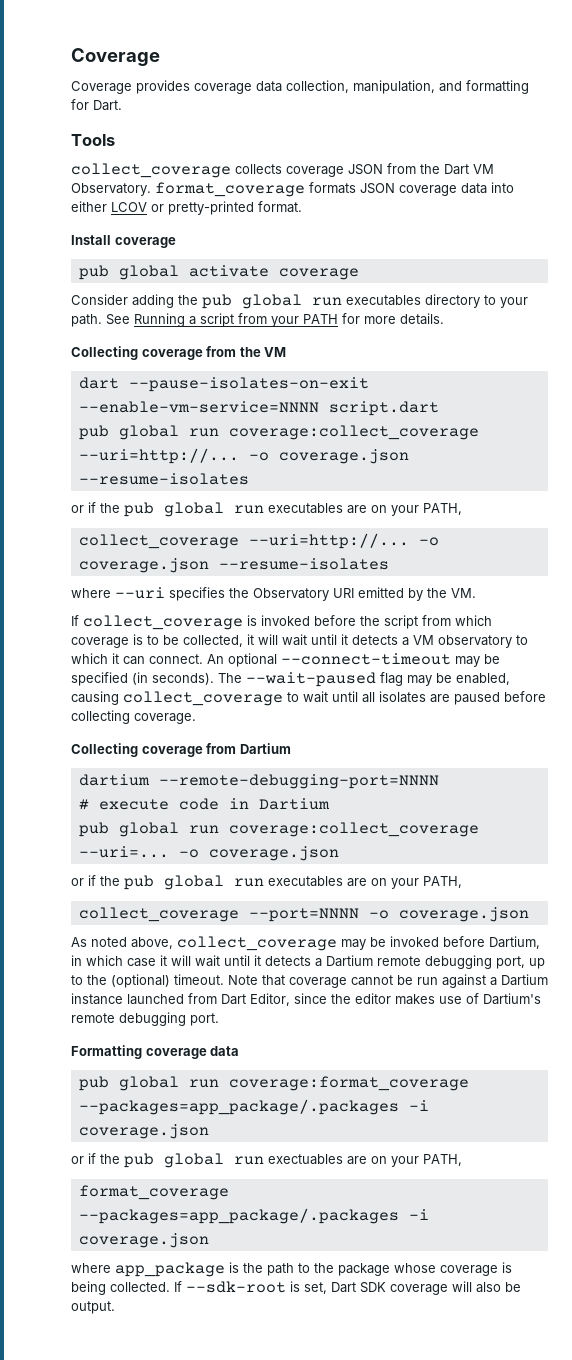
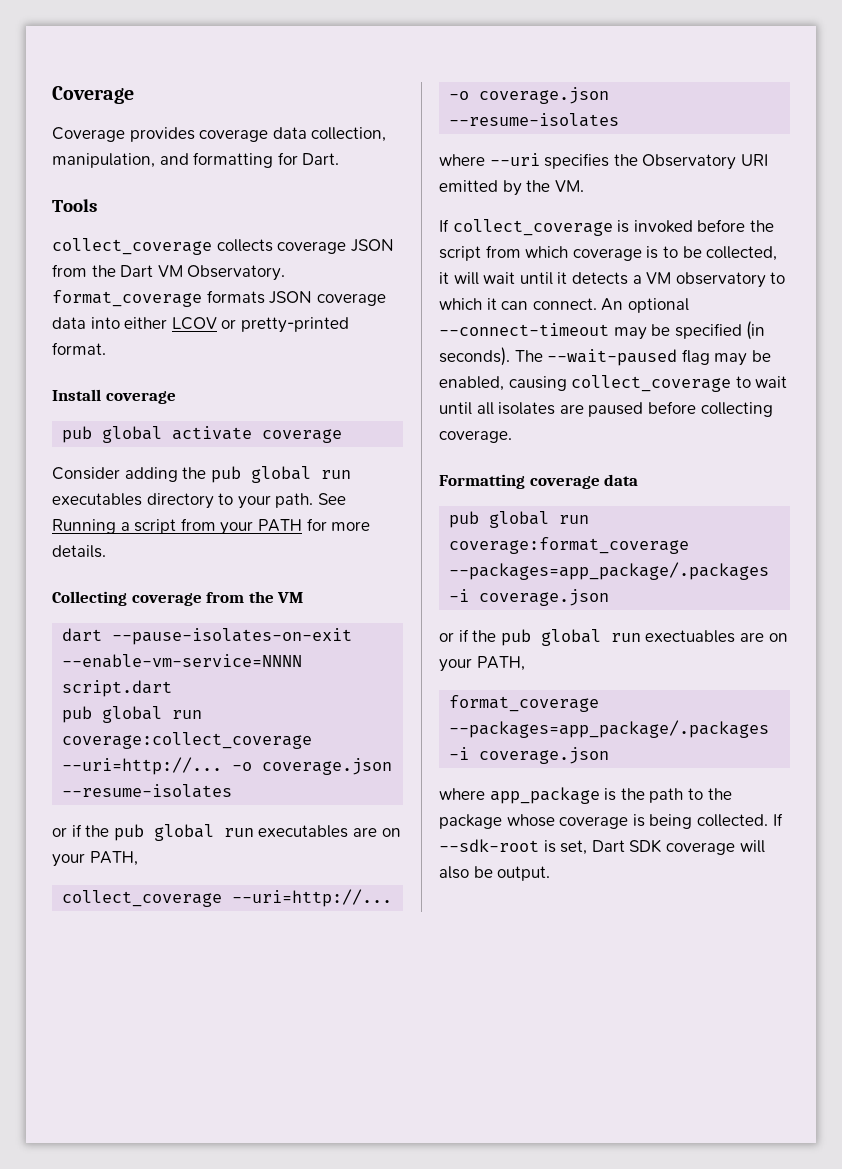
- Collecting coverage from Dartium
- dartium --remote-debugging-port=NNNN
- # execute code in Dartium
- pub global run coverage:collect_coverage --uri=... -o coverage.json
- or if the pub global run executables are on your PATH,
- collect_coverage --port=NNNN -o coverage.json
- As noted above, collect_coverage may be invoked before Dartium, in which case it will wait until it detects a Dartium remote debugging port, up to the (optional) timeout. Note that coverage cannot be run against a Dartium instance launched from Dart Editor, since the editor makes use of Dartium's remote debugging port.

